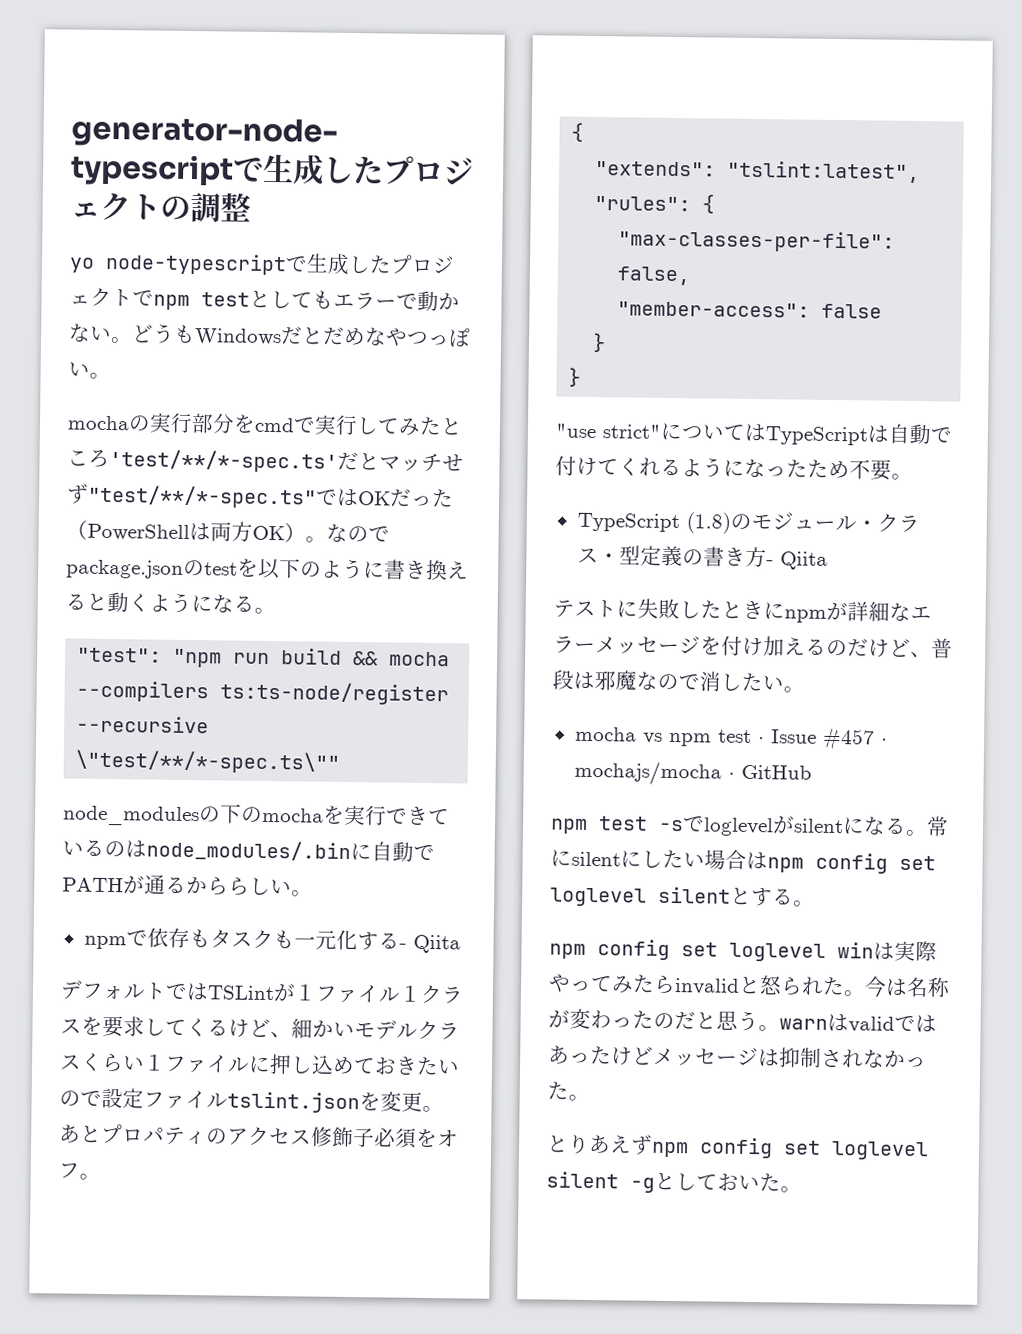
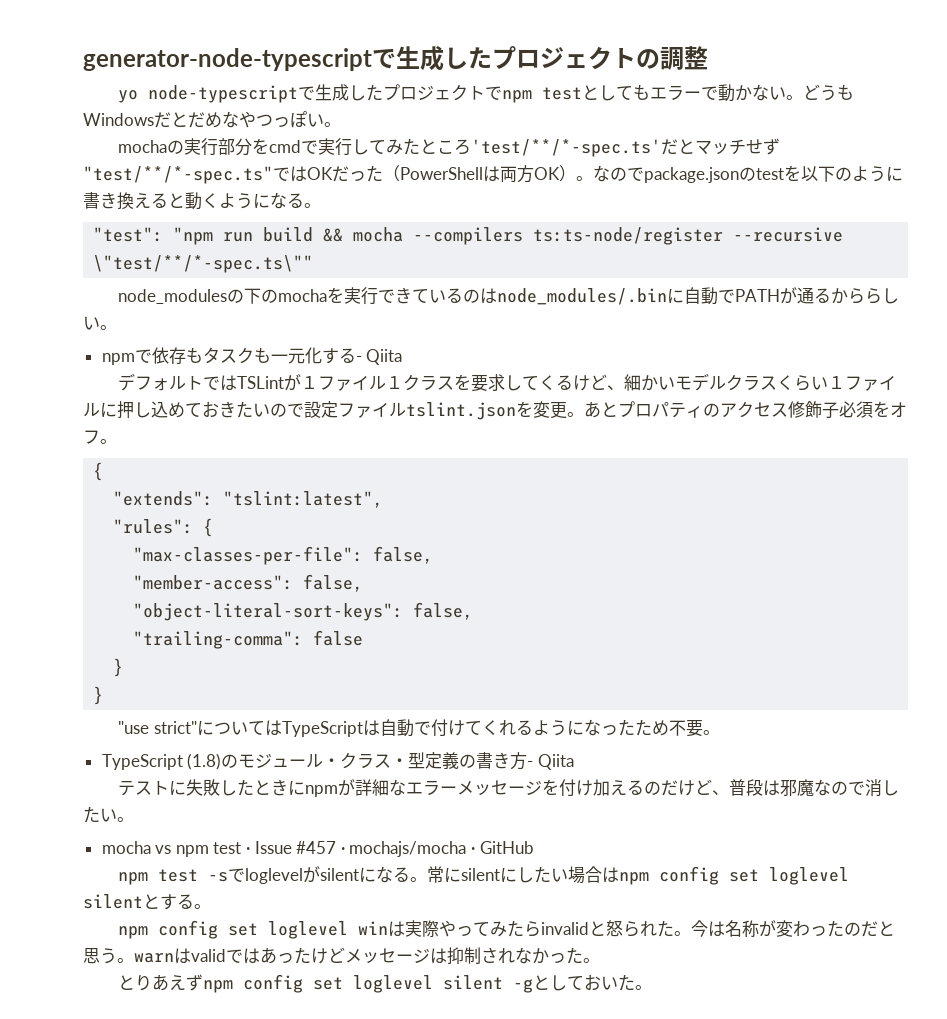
- "member-access": false
+ "member-access": false,
+ "object-literal-sort-keys": false,
+ "trailing-comma": false

